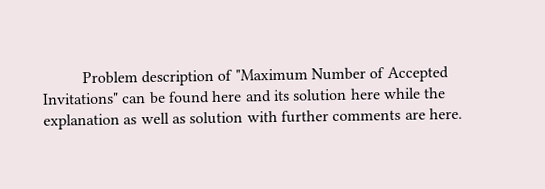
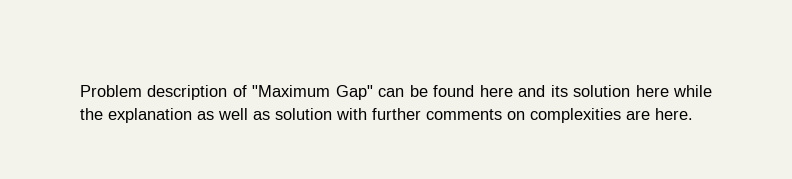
- Problem description of "Maximum Number of Accepted Invitations" can be found here and its solution here while the explanation as well as solution with further comments are here.
+ Problem description of "Maximum Gap" can be found here and its solution here while the explanation as well as solution with further comments on complexities are here.

